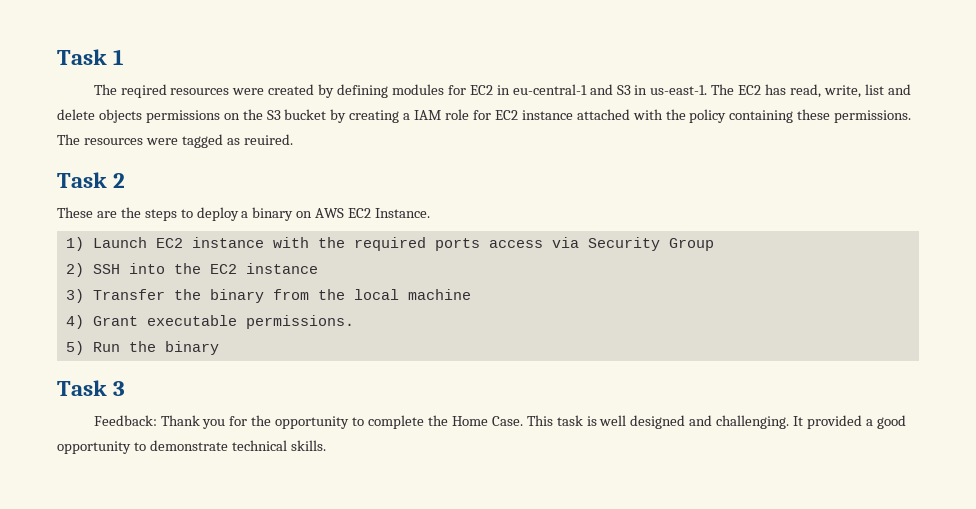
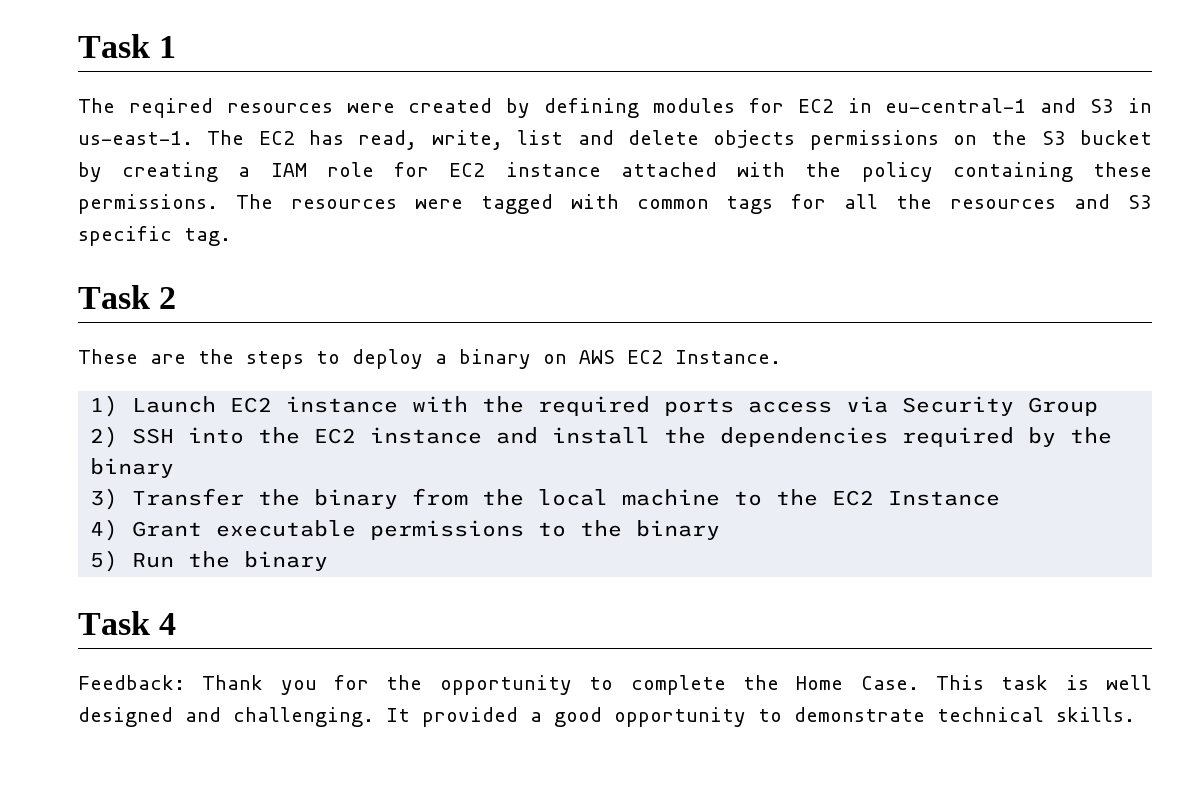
- The resources were tagged as reuired.
+ The resources were tagged with common tags for all the resources and S3 specific tag.
- 2) SSH into the EC2 instance
+ 2) SSH into the EC2 instance and install the dependencies required by the binary
- 3) Transfer the binary from the local machine
+ 3) Transfer the binary from the local machine to the EC2 Instance
- 4) Grant executable permissions.
+ 4) Grant executable permissions to the binary
- Task 3
+ Task 4

